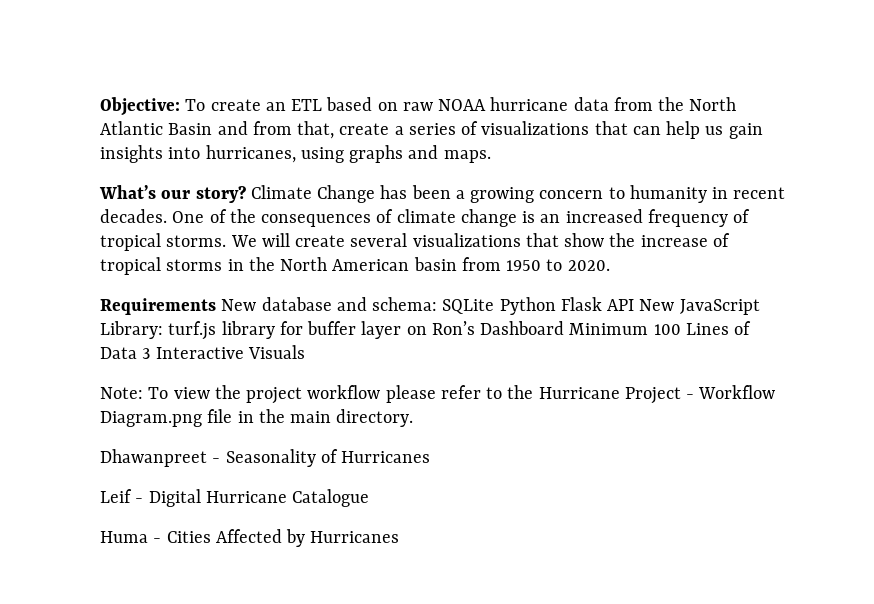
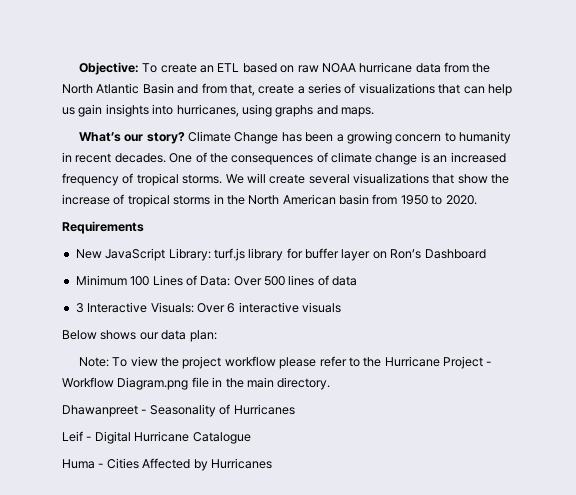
- Requirements New database and schema: SQLite Python Flask API New JavaScript Library: turf.js library for buffer layer on Ron’s Dashboard Minimum 100 Lines of Data 3 Interactive Visuals
+ Requirements
+ New JavaScript Library: turf.js library for buffer layer on Ron’s Dashboard
+ Minimum 100 Lines of Data: Over 500 lines of data
+ 3 Interactive Visuals: Over 6 interactive visuals
+ Below shows our data plan:

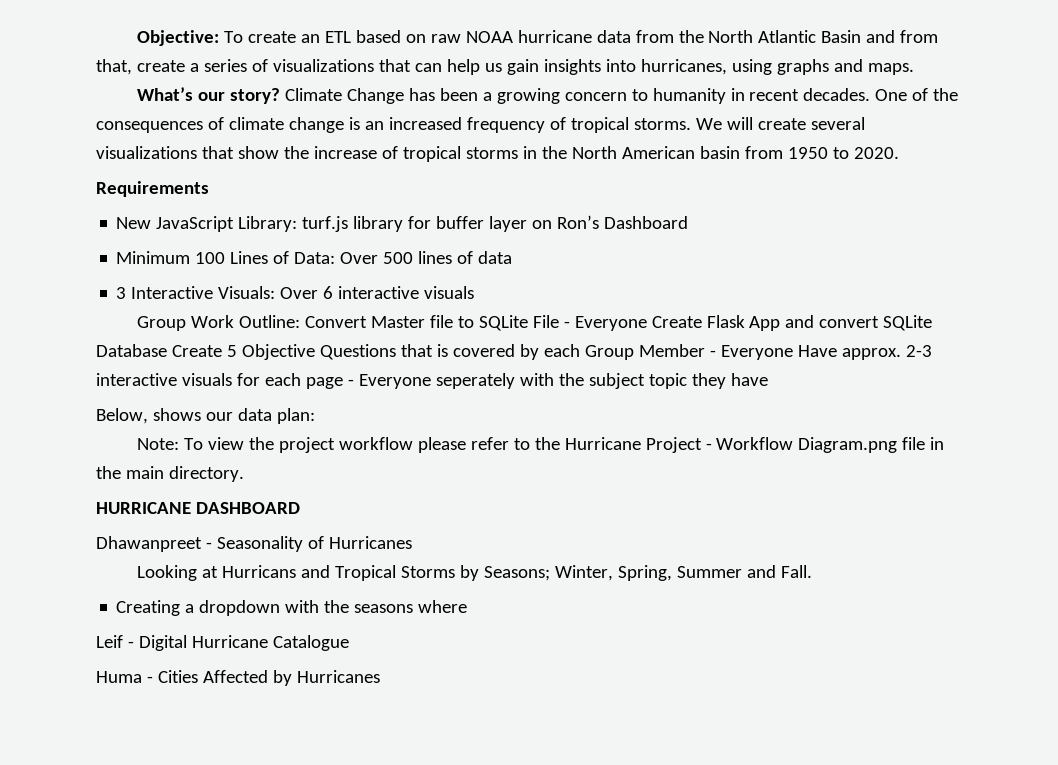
- Below shows our data plan:
+ Group Work Outline: Convert Master file to SQLite File - Everyone Create Flask App and convert SQLite Database Create 5 Objective Questions that is covered by each Group Member - Everyone Have approx. 2-3 interactive visuals for each page - Everyone seperately with the subject topic they have
+ Below, shows our data plan:
+ HURRICANE DASHBOARD
+ Looking at Hurricans and Tropical Storms by Seasons; Winter, Spring, Summer and Fall.
+ Creating a dropdown with the seasons where

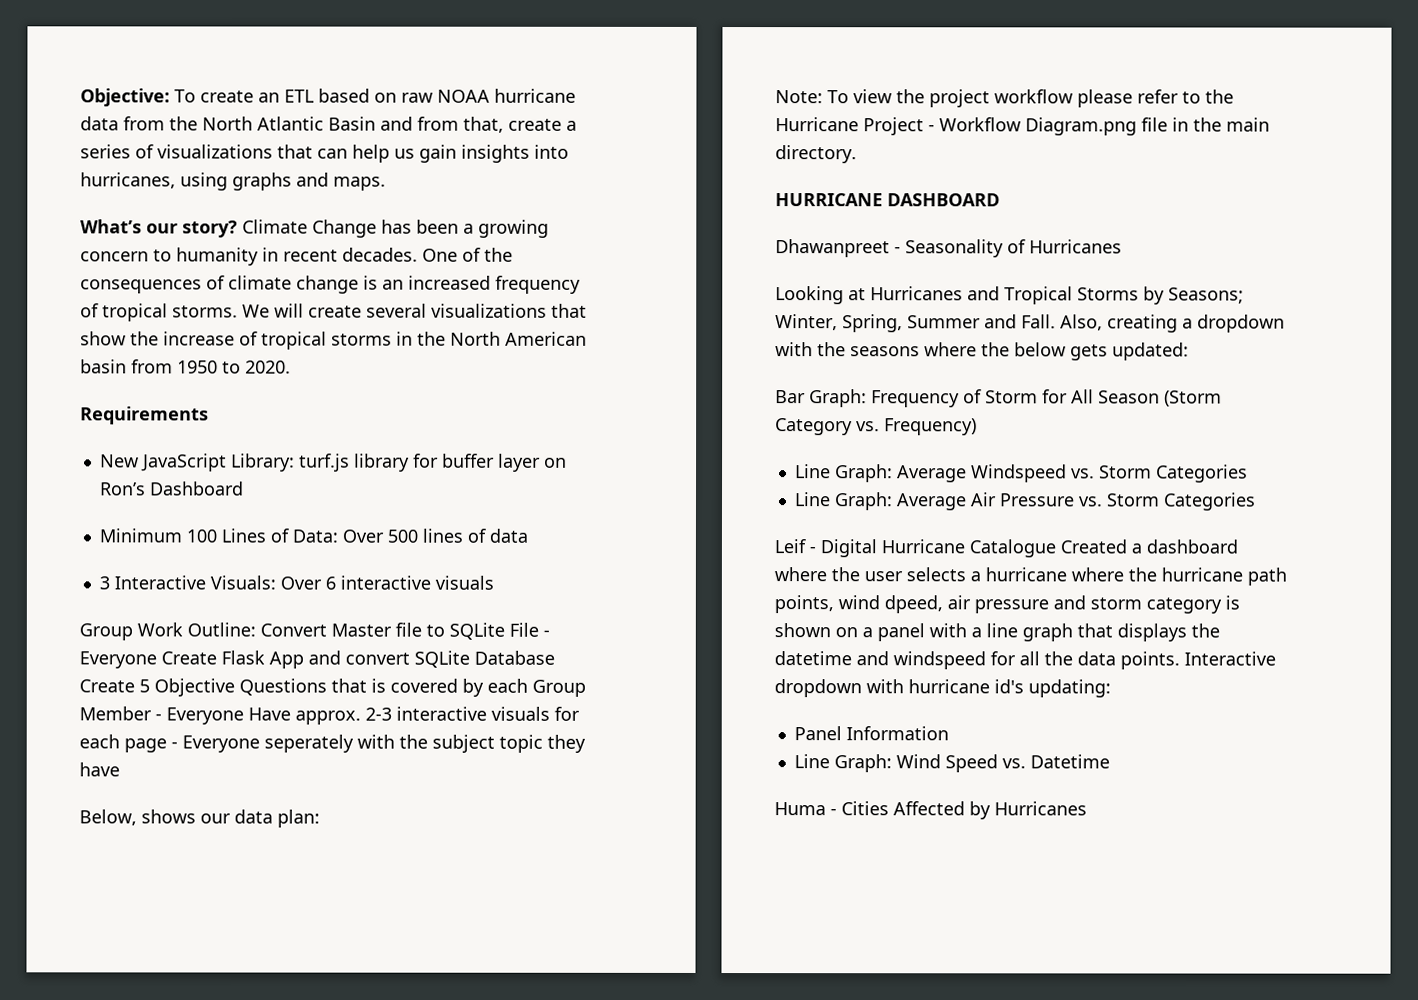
- Looking at Hurricans and Tropical Storms by Seasons; Winter, Spring, Summer and Fall.
- Creating a dropdown with the seasons where
+ Looking at Hurricanes and Tropical Storms by Seasons; Winter, Spring, Summer and Fall. Also, creating a dropdown with the seasons where the below gets updated:
+ Bar Graph: Frequency of Storm for All Season (Storm Category vs. Frequency)
+ Line Graph: Average Windspeed vs. Storm Categories
+ Line Graph: Average Air Pressure vs. Storm Categories
- Leif - Digital Hurricane Catalogue
+ Leif - Digital Hurricane Catalogue Created a dashboard where the user selects a hurricane where the hurricane path points, wind dpeed, air pressure and storm category is shown on a panel with a line graph that displays the datetime and windspeed for all the data points. Interactive dropdown with hurricane id's updating:
+ Panel Information
+ Line Graph: Wind Speed vs. Datetime

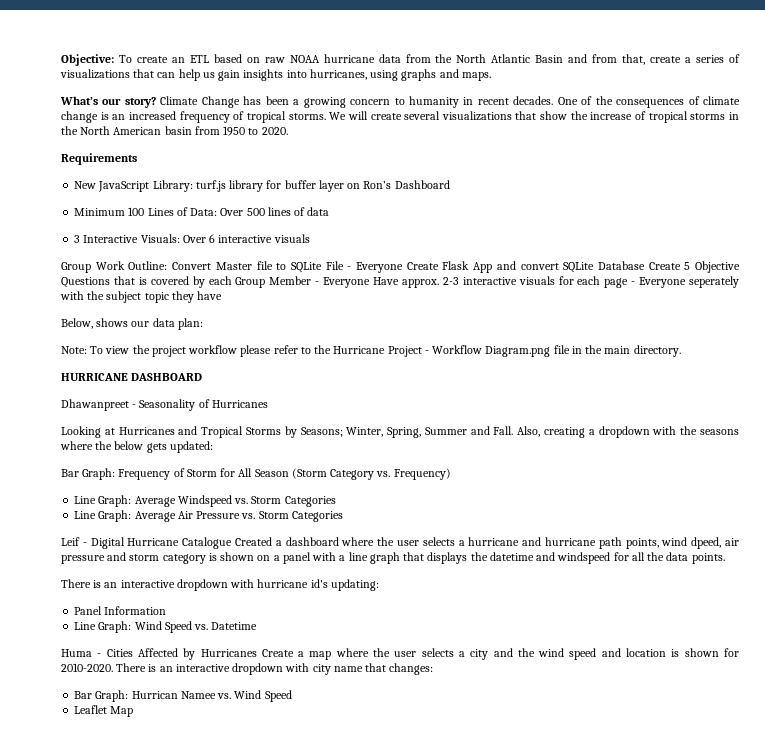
- Leif - Digital Hurricane Catalogue Created a dashboard where the user selects a hurricane where the hurricane path points, wind dpeed, air pressure and storm category is shown on a panel with a line graph that displays the datetime and windspeed for all the data points. Interactive dropdown with hurricane id's updating:
+ Leif - Digital Hurricane Catalogue Created a dashboard where the user selects a hurricane and hurricane path points, wind dpeed, air pressure and storm category is shown on a panel with a line graph that displays the datetime and windspeed for all the data points.
+ There is an interactive dropdown with hurricane id's updating:
- Huma - Cities Affected by Hurricanes
+ Huma - Cities Affected by Hurricanes Create a map where the user selects a city and the wind speed and location is shown for 2010-2020. There is an interactive dropdown with city name that changes:
+ Bar Graph: Hurrican Namee vs. Wind Speed
+ Leaflet Map

